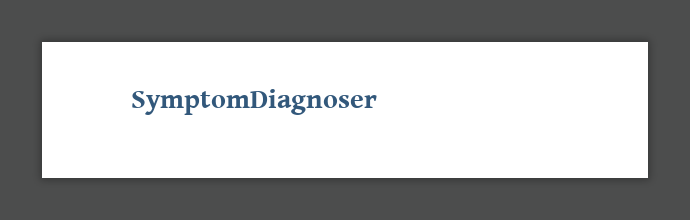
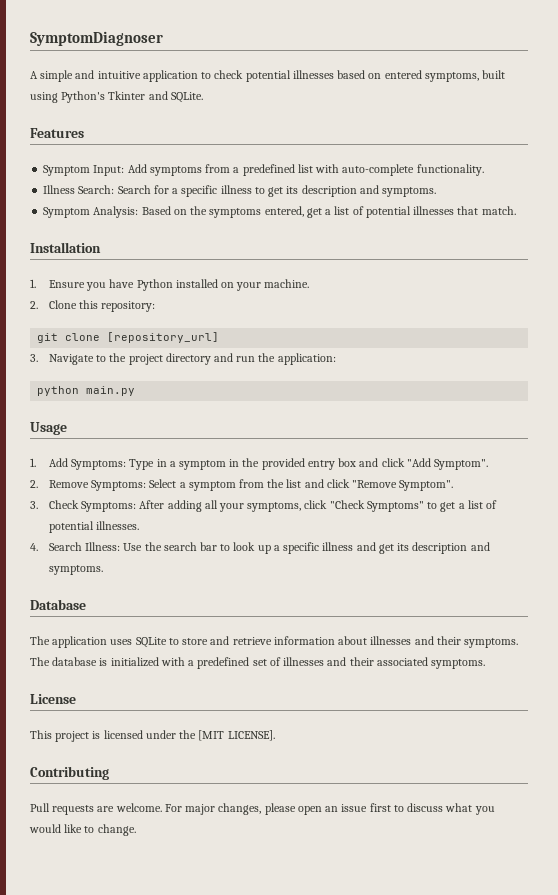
+ A simple and intuitive application to check potential illnesses based on entered symptoms, built using Python's Tkinter and SQLite.
+ Features
+ Symptom Input: Add symptoms from a predefined list with auto-complete functionality.
+ Illness Search: Search for a specific illness to get its description and symptoms.
+ Symptom Analysis: Based on the symptoms entered, get a list of potential illnesses that match.
+ Installation
+ 1. Ensure you have Python installed on your machine.
+ 2. Clone this repository:
+ git clone [repository_url]
+ 3. Navigate to the project directory and run the application:
+ python main.py
+ Usage
+ 1. Add Symptoms: Type in a symptom in the provided entry box and click "Add Symptom".
+ 2. Remove Symptoms: Select a symptom from the list and click "Remove Symptom".
+ 3. Check Symptoms: After adding all your symptoms, click "Check Symptoms" to get a list of potential illnesses.
+ 4. Search Illness: Use the search bar to look up a specific illness and get its description and symptoms.
+ Database
+ The application uses SQLite to store and retrieve information about illnesses and their symptoms. The database is initialized with a predefined set of illnesses and their associated symptoms.
+ License
+ This project is licensed under the [MIT LICENSE].
+ Contributing
+ Pull requests are welcome. For major changes, please open an issue first to discuss what you would like to change.

